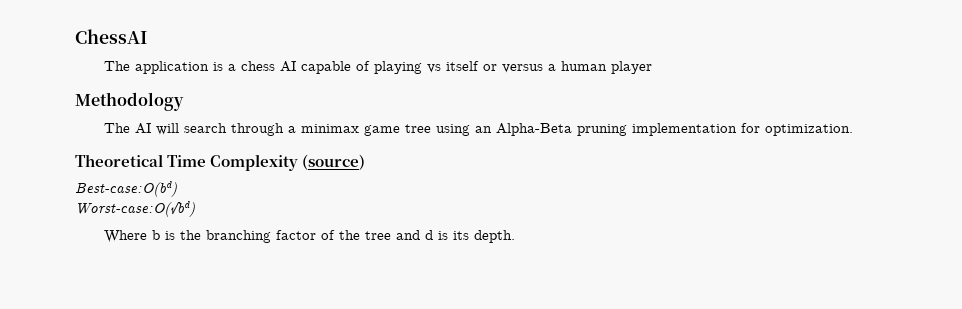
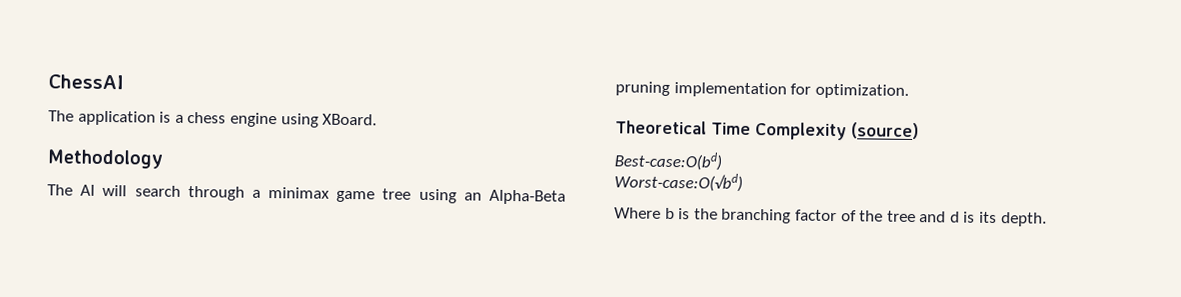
- The application is a chess AI capable of playing vs itself or versus a human player
+ The application is a chess engine using XBoard.

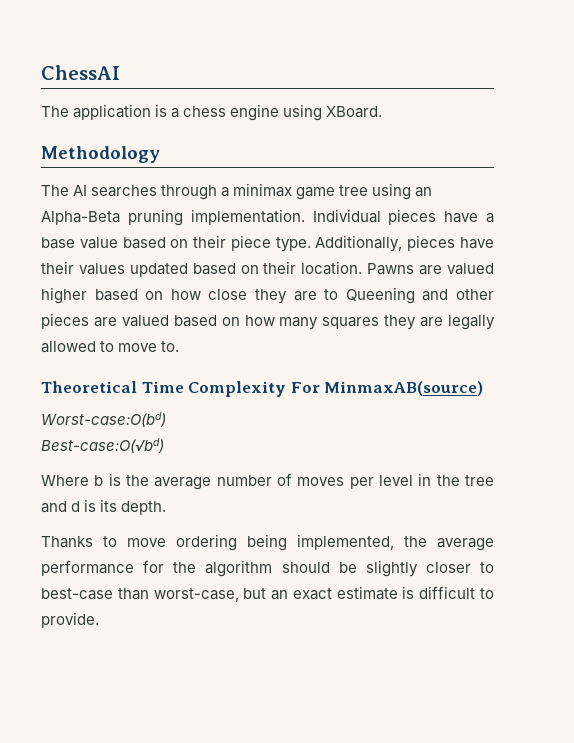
- The AI will search through a minimax game tree using an Alpha-Beta pruning implementation for optimization.
+ The AI searches through a minimax game tree using an Alpha-Beta pruning implementation. Individual pieces have a base value based on their piece type. Additionally, pieces have their values updated based on their location. Pawns are valued higher based on how close they are to Queening and other pieces are valued based on how many squares they are legally allowed to move to.
- Theoretical Time Complexity (source)
- Best-case:O(bd)
- Worst-case:O(√bd)
+ Theoretical Time Complexity For MinmaxAB(source)
+ Worst-case:O(bd)
+ Best-case:O(√bd)
- Where b is the branching factor of the tree and d is its depth.
+ Where b is the average number of moves per level in the tree and d is its depth.
+ Thanks to move ordering being implemented, the average performance for the algorithm should be slightly closer to best-case than worst-case, but an exact estimate is difficult to provide.

